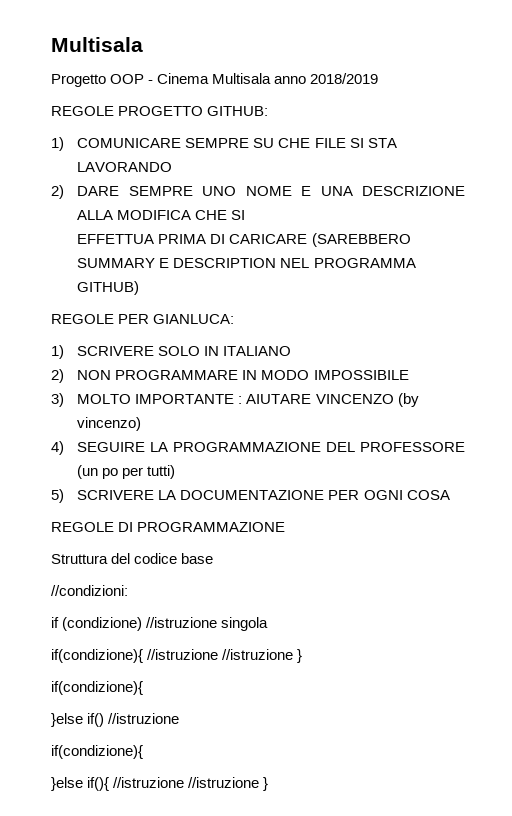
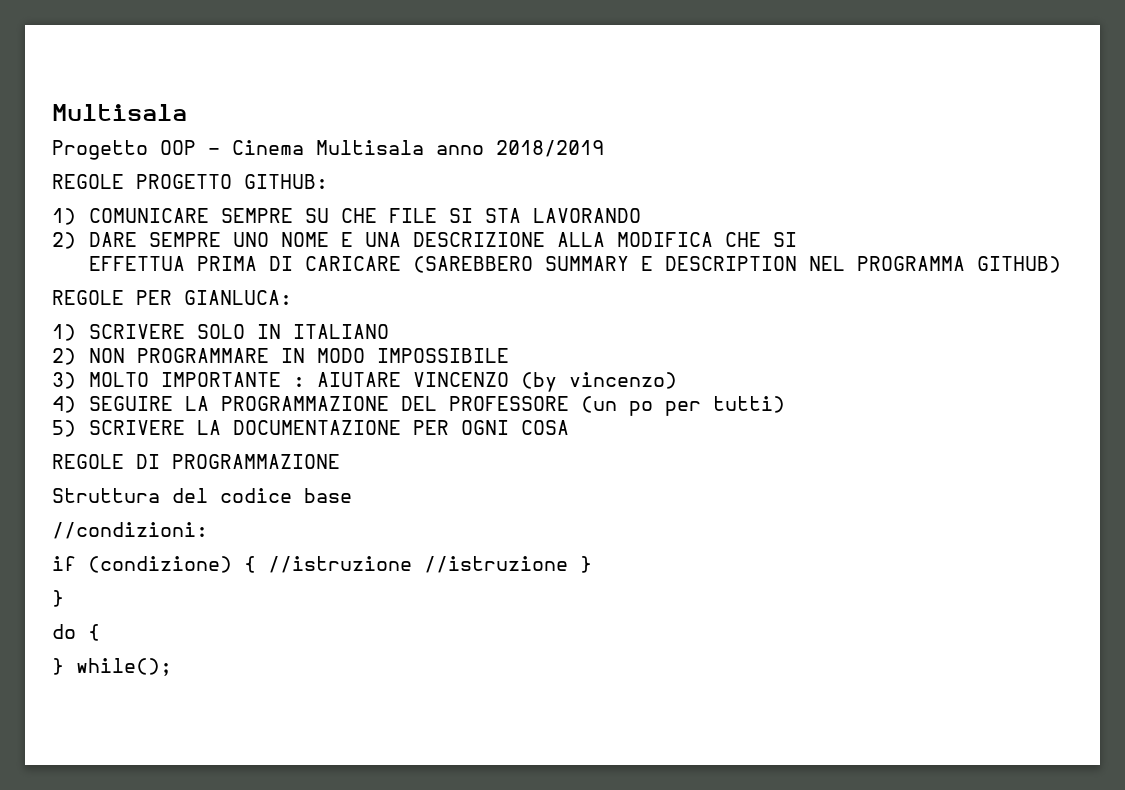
- if (condizione) //istruzione singola
- if(condizione){ //istruzione //istruzione }
- if(condizione){
- }else if() //istruzione
- if(condizione){
- }else if(){ //istruzione //istruzione }
+ if (condizione) { //istruzione //istruzione }
+ }
+ do {
+ } while();

